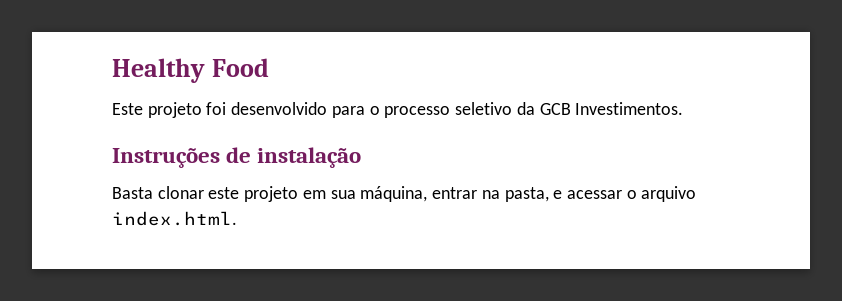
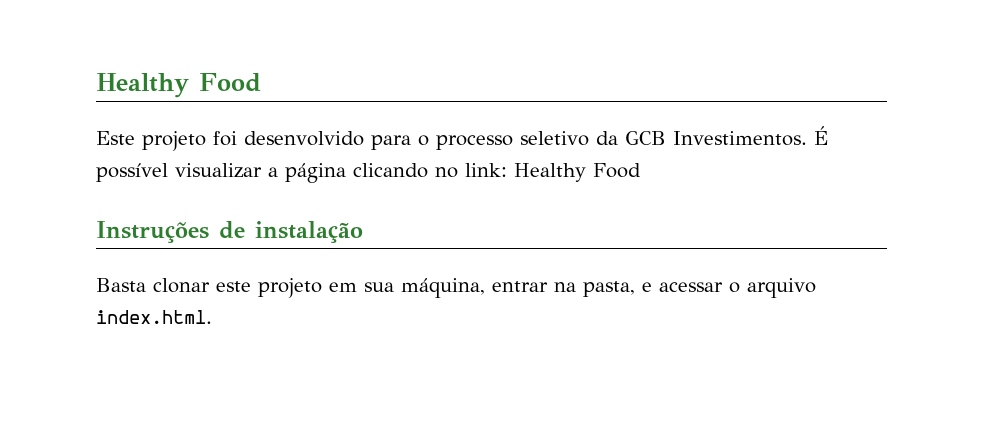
+ É possível visualizar a página clicando no link: Healthy Food

